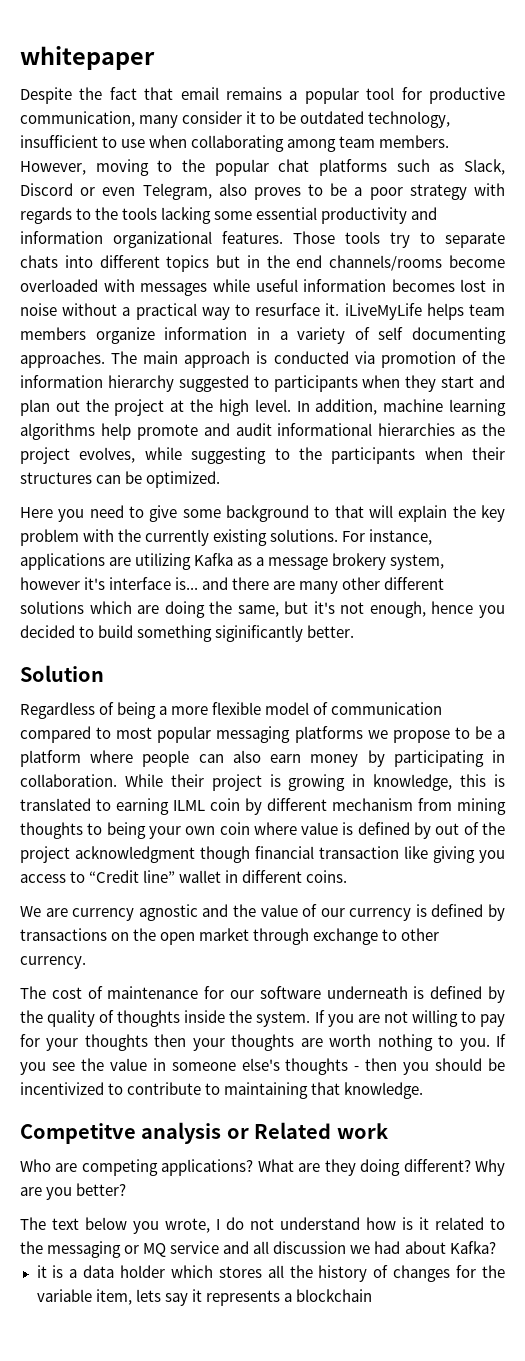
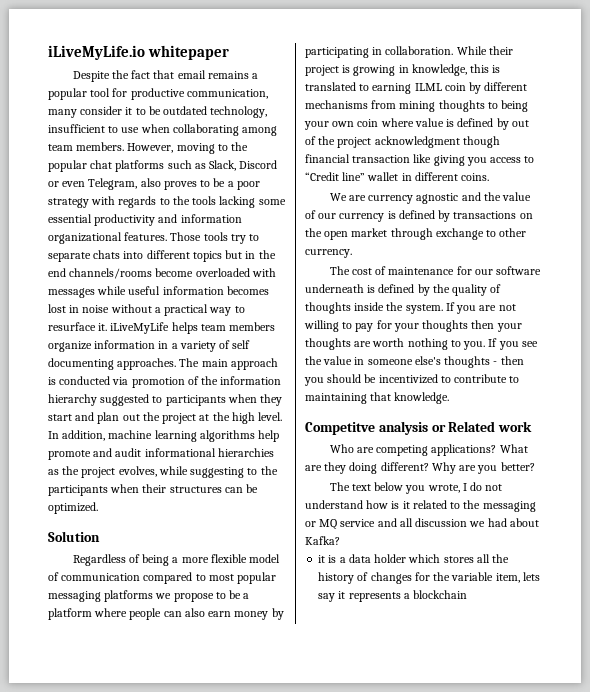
- whitepaper
+ iLiveMyLife.io whitepaper
- Here you need to give some background to that will explain the key problem with the currently existing solutions. For instance, applications are utilizing Kafka as a message brokery system, however it's interface is... and there are many other different solutions which are doing the same, but it's not enough, hence you decided to build something siginificantly better.
- While their project is growing in knowledge, this is translated to earning ILML coin by different mechanism from mining thoughts to being your own coin where value is defined by out of the project acknowledgment though financial transaction like giving you access to “Credit line” wallet in different coins.
+ While their project is growing in knowledge, this is translated to earning ILML coin by different mechanisms from mining thoughts to being your own coin where value is defined by out of the project acknowledgment though financial transaction like giving you access to “Credit line” wallet in different coins.

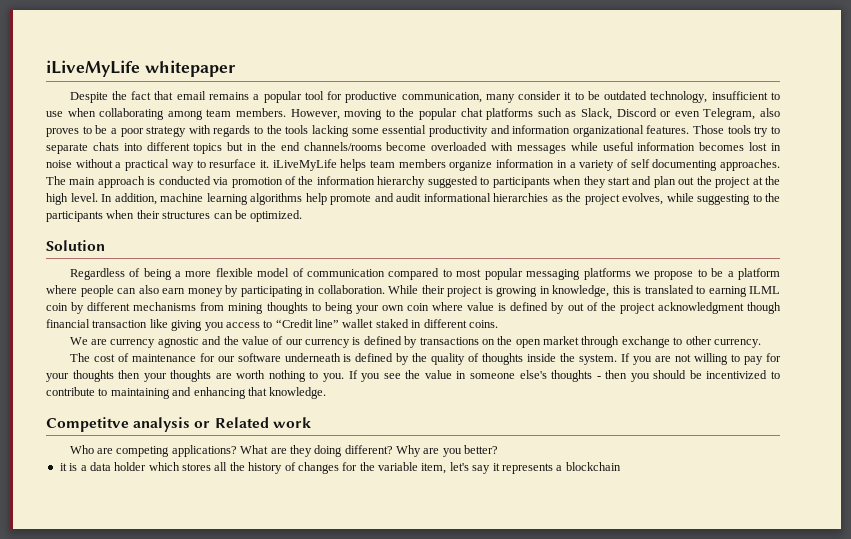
- iLiveMyLife.io whitepaper
+ iLiveMyLife whitepaper
- While their project is growing in knowledge, this is translated to earning ILML coin by different mechanisms from mining thoughts to being your own coin where value is defined by out of the project acknowledgment though financial transaction like giving you access to “Credit line” wallet in different coins.
+ While their project is growing in knowledge, this is translated to earning ILML coin by different mechanisms from mining thoughts to being your own coin where value is defined by out of the project acknowledgment though financial transaction like giving you access to “Credit line” wallet staked in different coins.
- If you see the value in someone else's thoughts - then you should be incentivized to contribute to maintaining that knowledge.
+ If you see the value in someone else's thoughts - then you should be incentivized to contribute to maintaining and enhancing that knowledge.
- The text below you wrote, I do not understand how is it related to the messaging or MQ service and all discussion we had about Kafka?
- it is a data holder which stores all the history of changes for the variable item, lets say it represents a blockchain
+ it is a data holder which stores all the history of changes for the variable item, let's say it represents a blockchain

